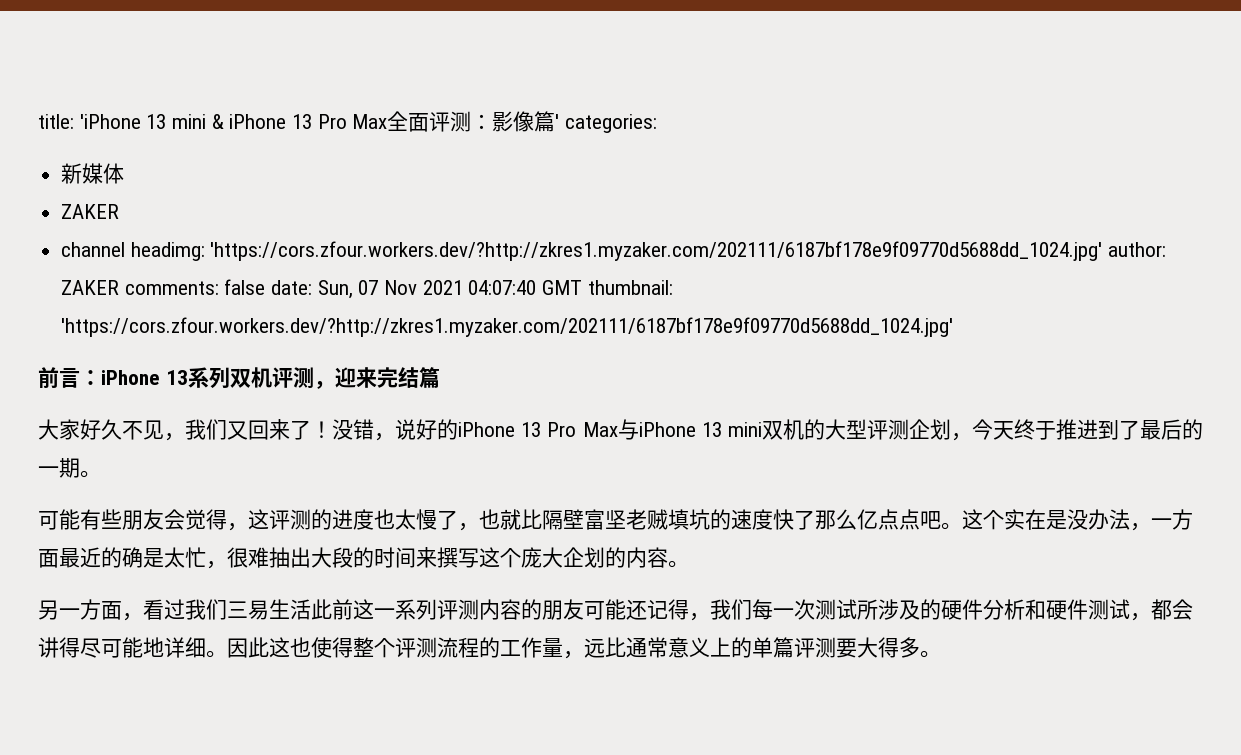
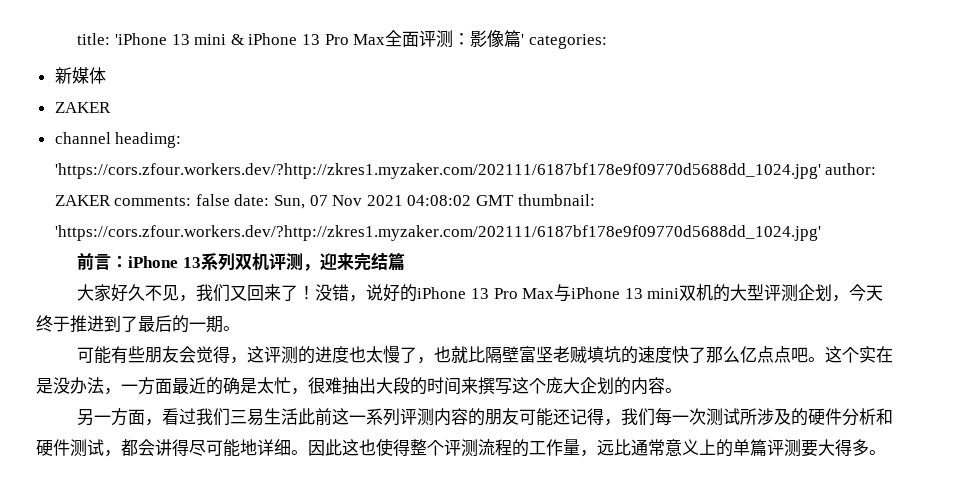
- channel headimg: 'https://cors.zfour.workers.dev/?http://zkres1.myzaker.com/202111/6187bf178e9f09770d5688dd_1024.jpg' author: ZAKER comments: false date: Sun, 07 Nov 2021 04:07:40 GMT thumbnail: 'https://cors.zfour.workers.dev/?http://zkres1.myzaker.com/202111/6187bf178e9f09770d5688dd_1024.jpg'
+ channel headimg: 'https://cors.zfour.workers.dev/?http://zkres1.myzaker.com/202111/6187bf178e9f09770d5688dd_1024.jpg' author: ZAKER comments: false date: Sun, 07 Nov 2021 04:08:02 GMT thumbnail: 'https://cors.zfour.workers.dev/?http://zkres1.myzaker.com/202111/6187bf178e9f09770d5688dd_1024.jpg'

